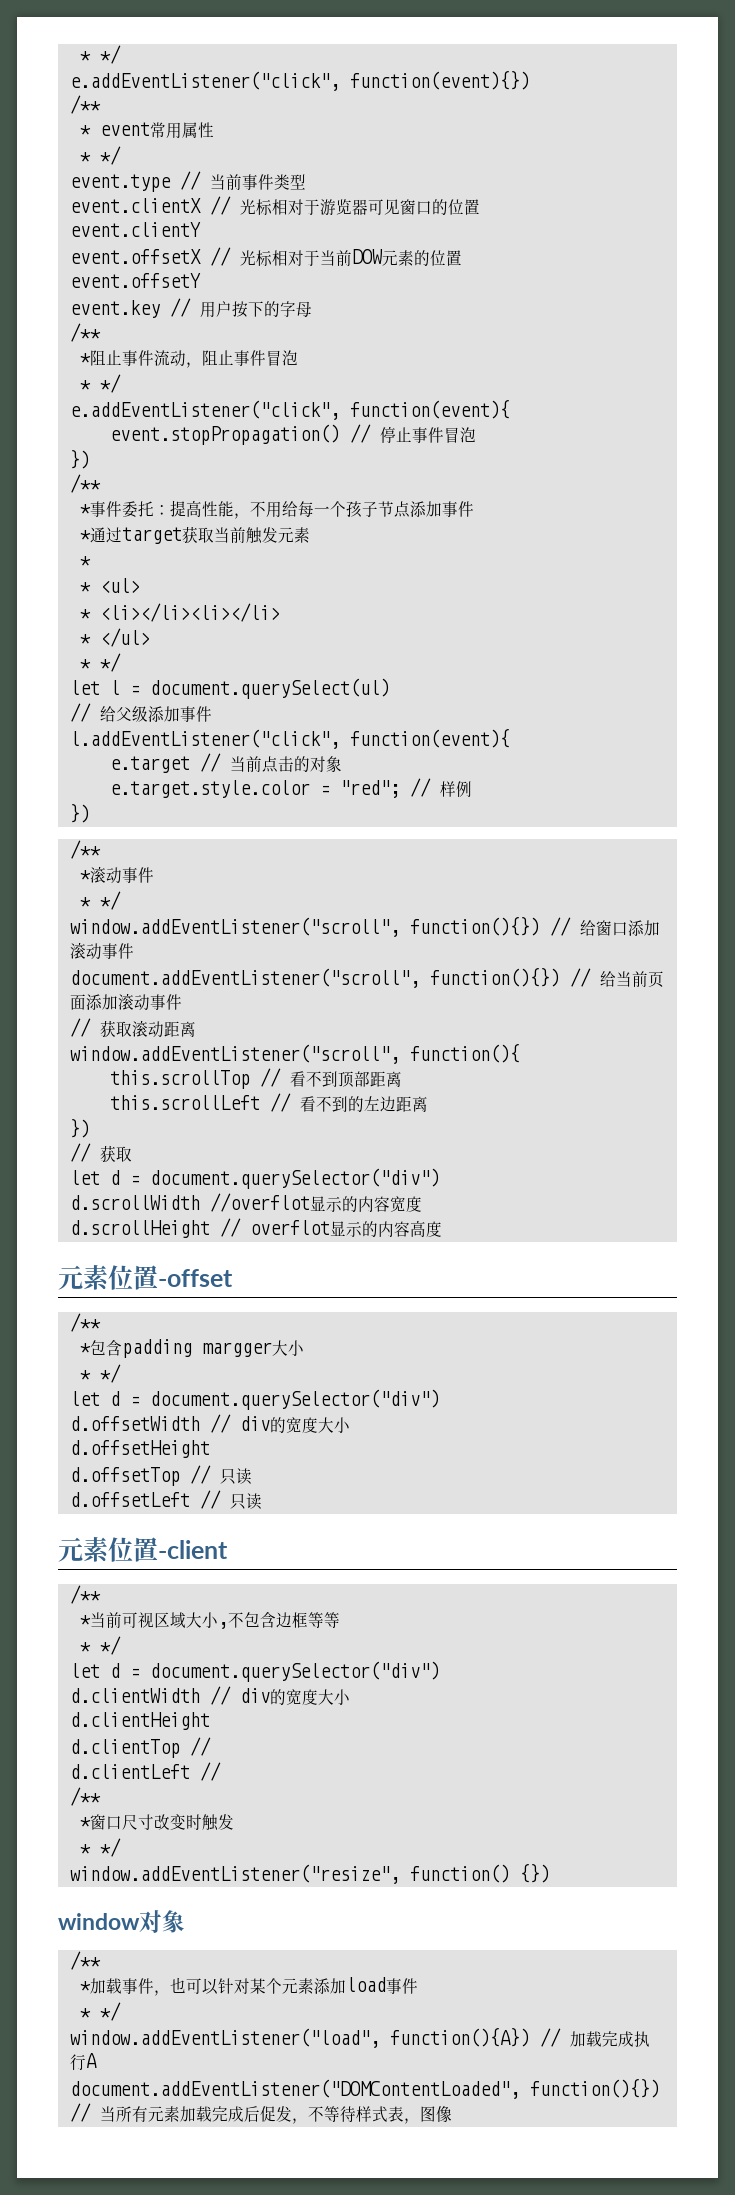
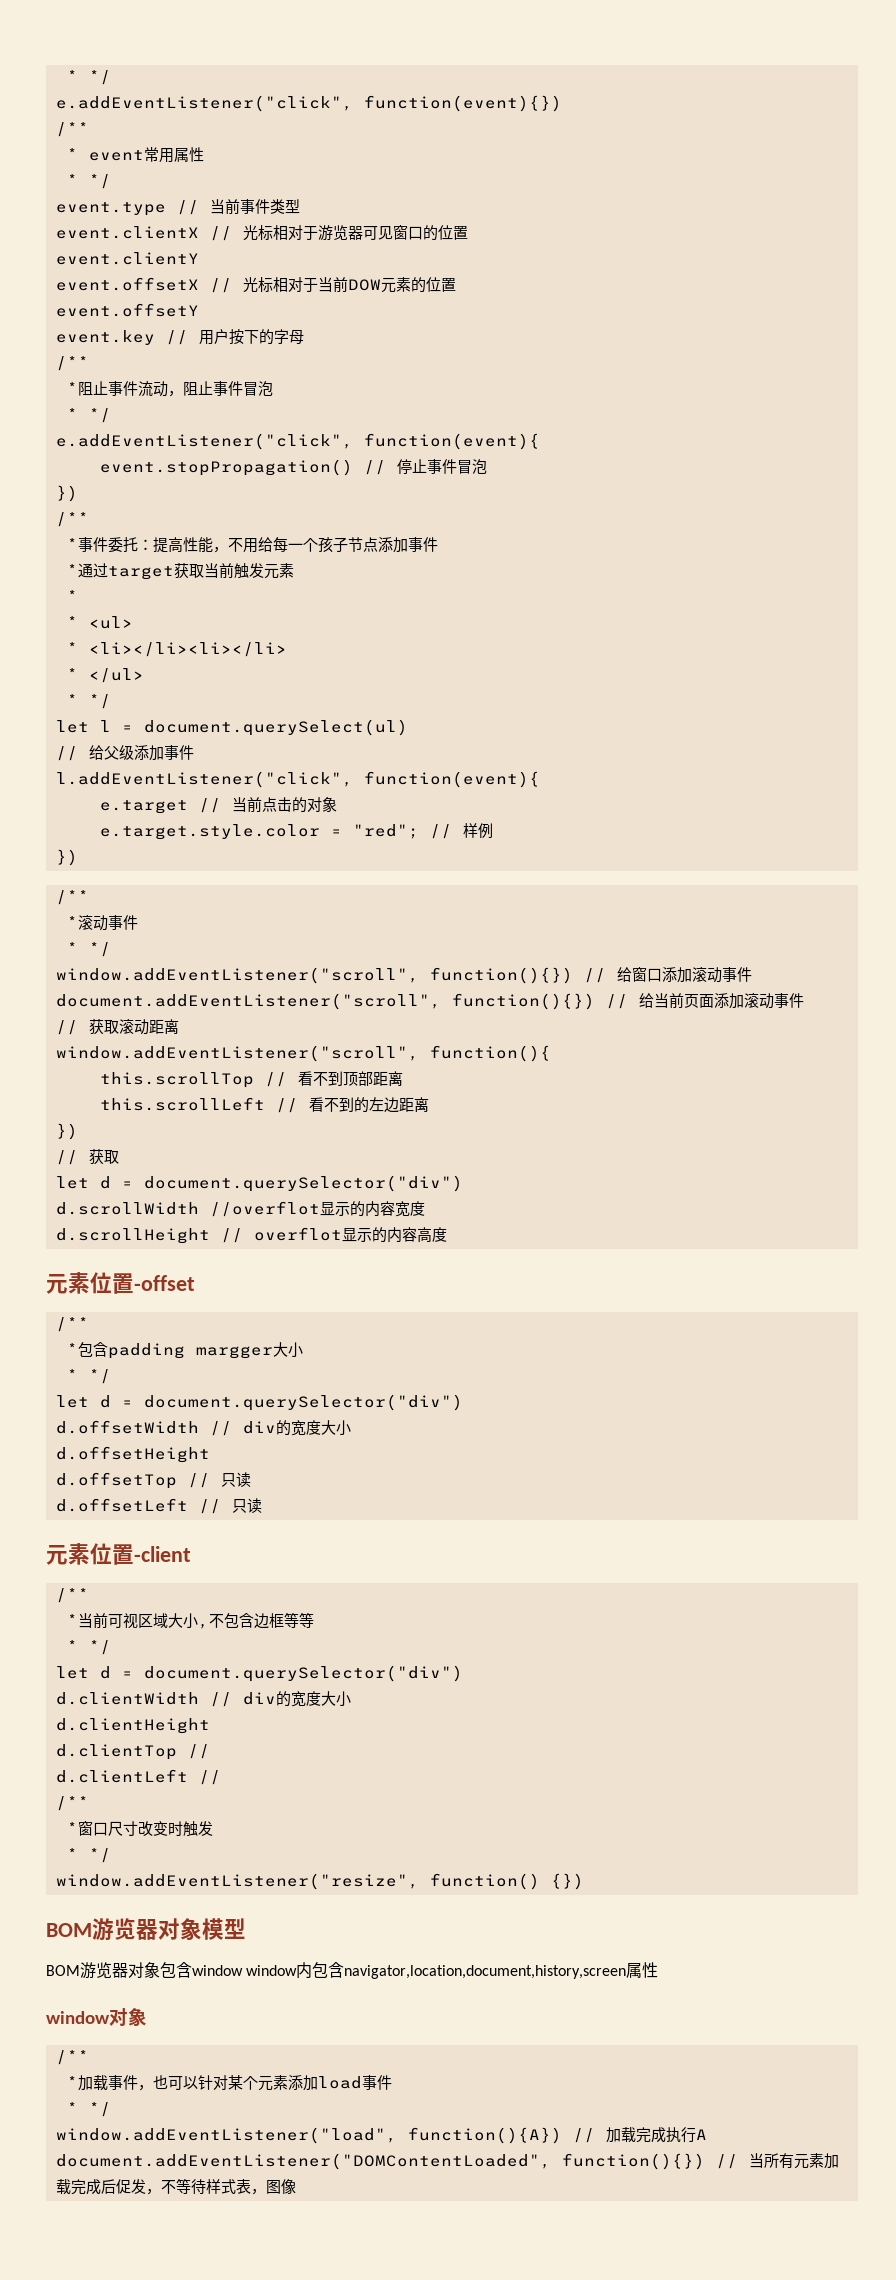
+ BOM游览器对象模型
+ BOM游览器对象包含window window内包含navigator,location,document,history,screen属性

